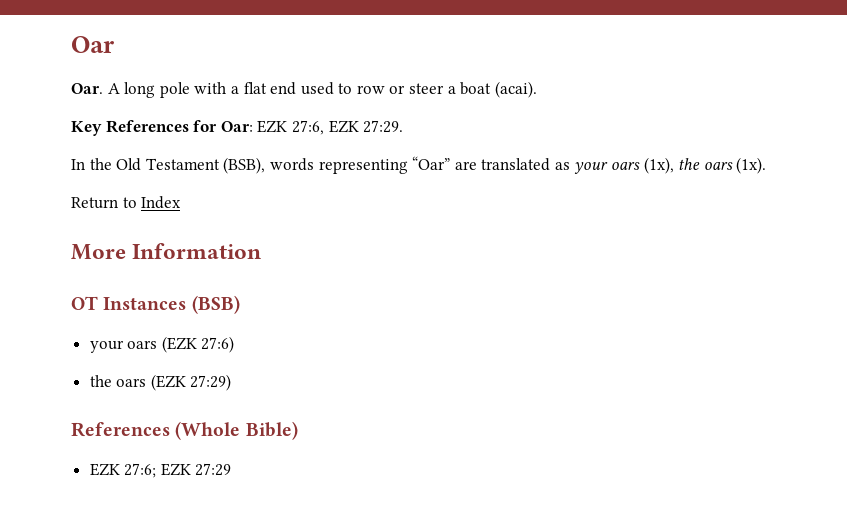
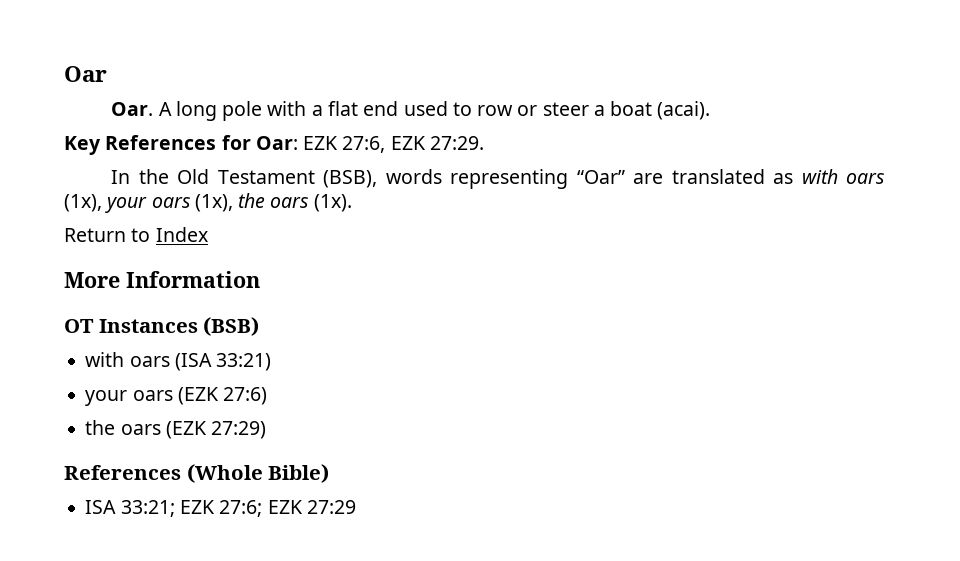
- In the Old Testament (BSB), words representing “Oar” are translated as your oars (1x), the oars (1x).
+ In the Old Testament (BSB), words representing “Oar” are translated as with oars (1x), your oars (1x), the oars (1x).
+ with oars (ISA 33:21)
- EZK 27:6; EZK 27:29
+ ISA 33:21; EZK 27:6; EZK 27:29

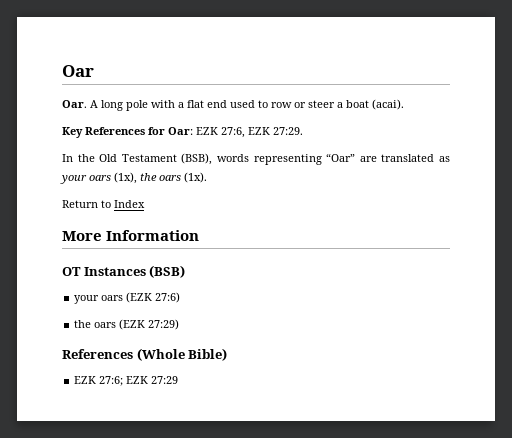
- In the Old Testament (BSB), words representing “Oar” are translated as with oars (1x), your oars (1x), the oars (1x).
+ In the Old Testament (BSB), words representing “Oar” are translated as your oars (1x), the oars (1x).
- with oars (ISA 33:21)
- ISA 33:21; EZK 27:6; EZK 27:29
+ EZK 27:6; EZK 27:29

